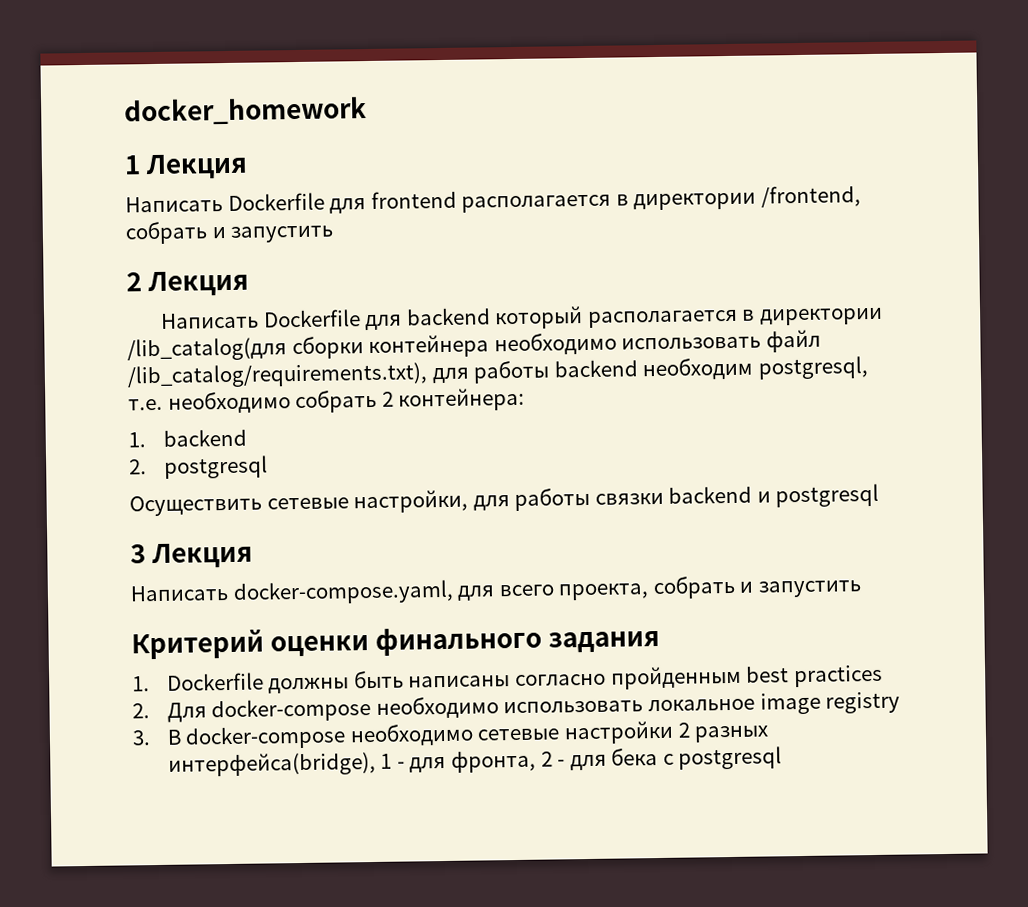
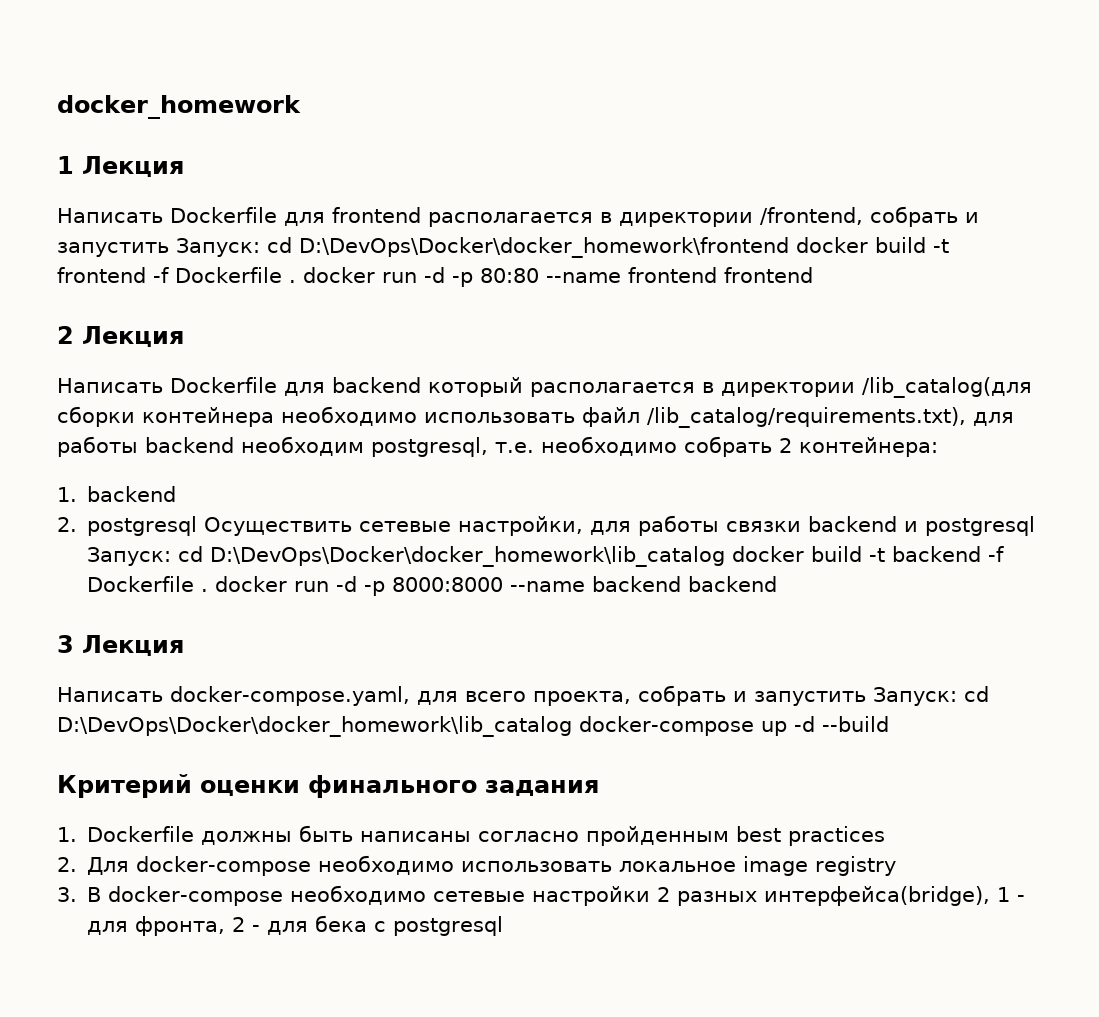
- Написать Dockerfile для frontend располагается в директории /frontend, собрать и запустить
+ Написать Dockerfile для frontend располагается в директории /frontend, собрать и запустить Запуск: cd D:\DevOps\Docker\docker_homework\frontend docker build -t frontend -f Dockerfile . docker run -d -p 80:80 --name frontend frontend
- 2. postgresql
- Осуществить сетевые настройки, для работы связки backend и postgresql
+ 2. postgresql Осуществить сетевые настройки, для работы связки backend и postgresql Запуск: cd D:\DevOps\Docker\docker_homework\lib_catalog docker build -t backend -f Dockerfile . docker run -d -p 8000:8000 --name backend backend
- Написать docker-compose.yaml, для всего проекта, собрать и запустить
+ Написать docker-compose.yaml, для всего проекта, собрать и запустить Запуск: cd D:\DevOps\Docker\docker_homework\lib_catalog docker-compose up -d --build

